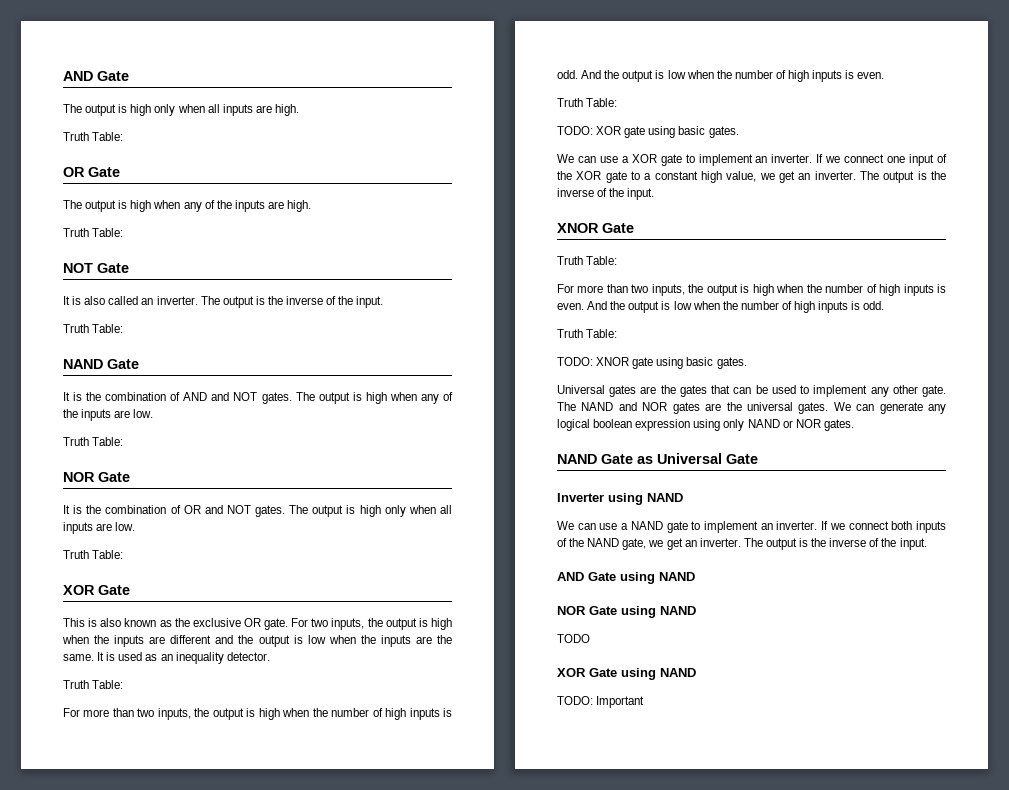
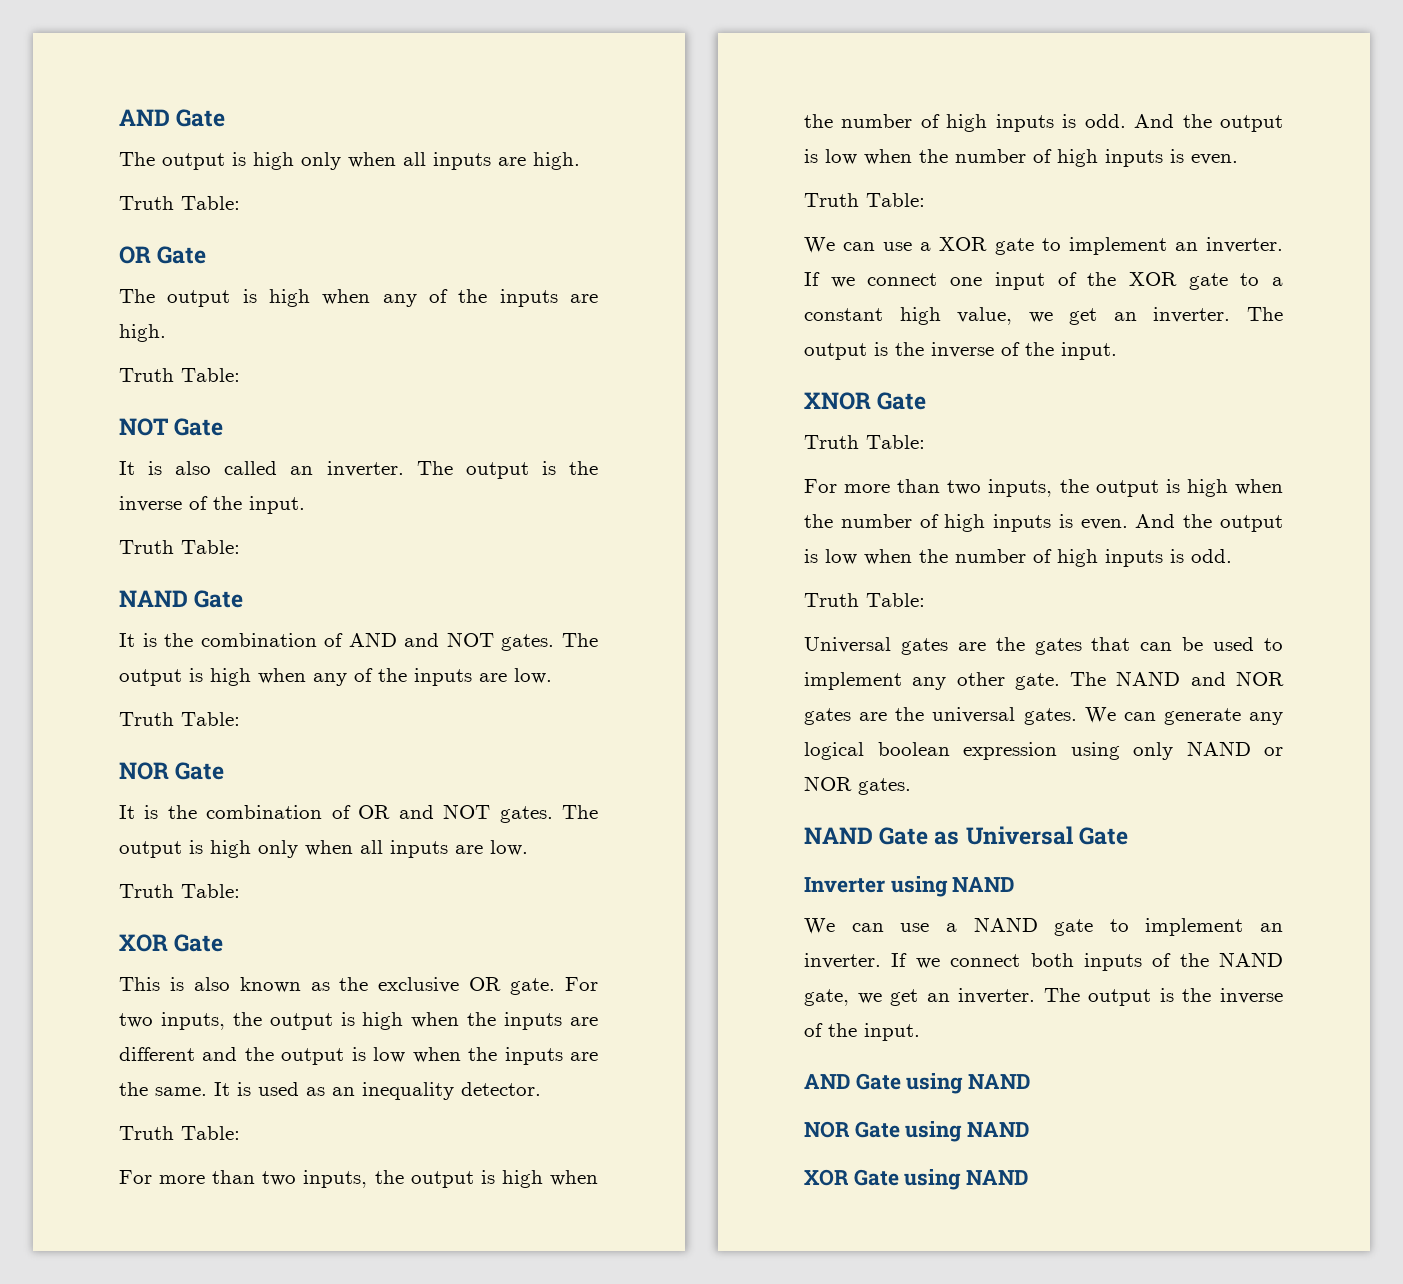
- TODO: XOR gate using basic gates.
- TODO: XNOR gate using basic gates.
- TODO
- TODO: Important

